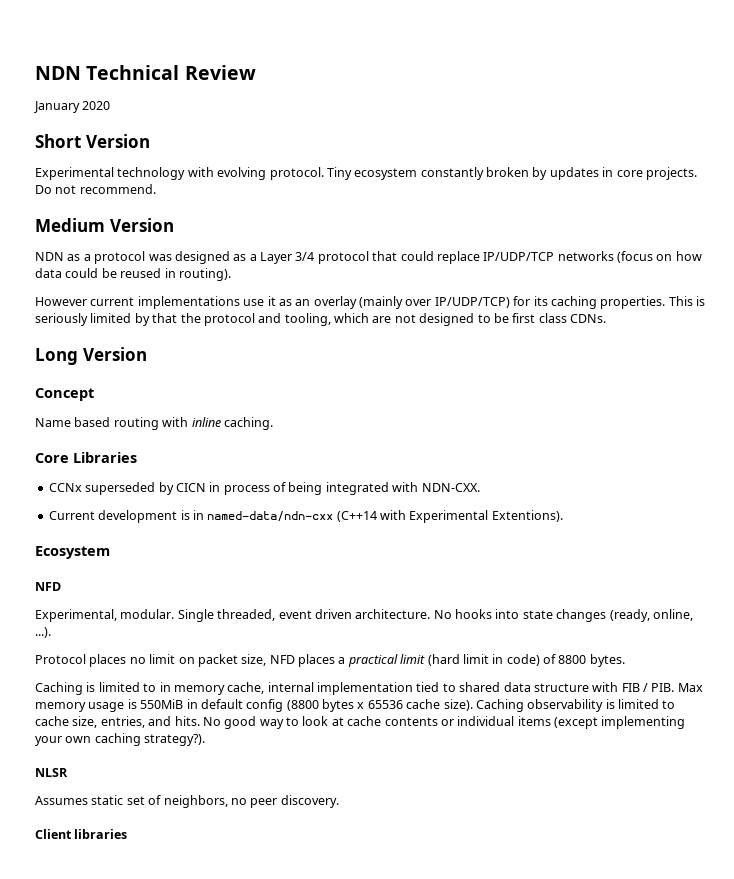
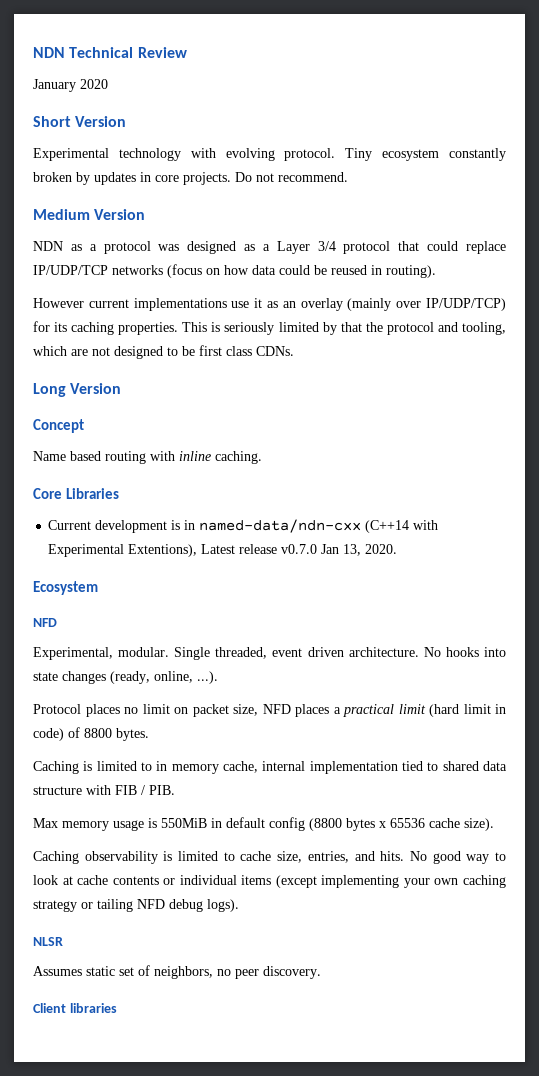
- CCNx superseded by CICN in process of being integrated with NDN-CXX.
- Current development is in named-data/ndn-cxx (C++14 with Experimental Extentions).
+ Current development is in named-data/ndn-cxx (C++14 with Experimental Extentions), Latest release v0.7.0 Jan 13, 2020.
- Caching is limited to in memory cache, internal implementation tied to shared data structure with FIB / PIB. Max memory usage is 550MiB in default config (8800 bytes x 65536 cache size). Caching observability is limited to cache size, entries, and hits.
+ Caching is limited to in memory cache, internal implementation tied to shared data structure with FIB / PIB.
+ Max memory usage is 550MiB in default config (8800 bytes x 65536 cache size).
+ Caching observability is limited to cache size, entries, and hits.
- No good way to look at cache contents or individual items (except implementing your own caching strategy?).
+ No good way to look at cache contents or individual items (except implementing your own caching strategy or tailing NFD debug logs).

